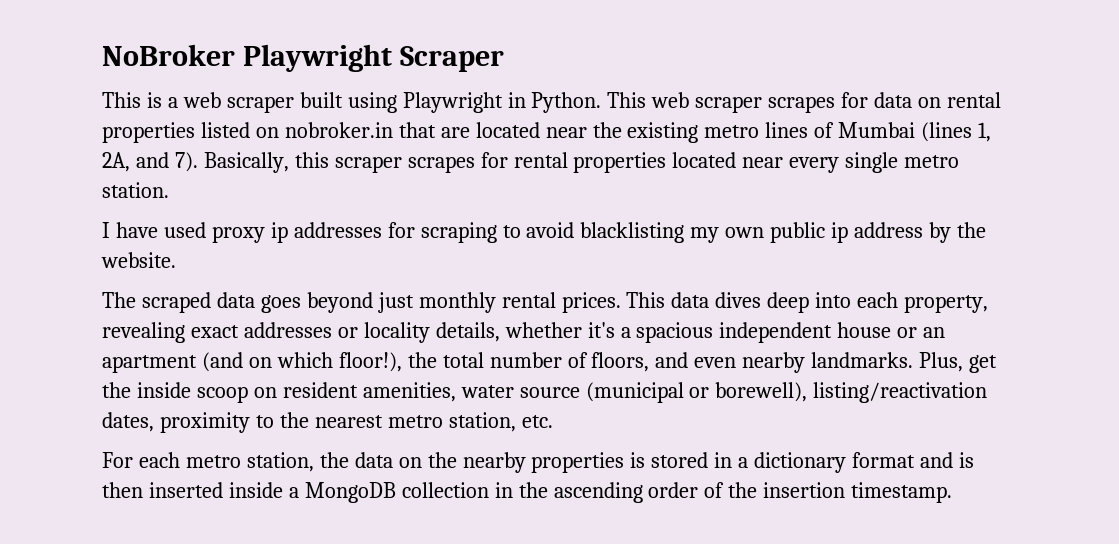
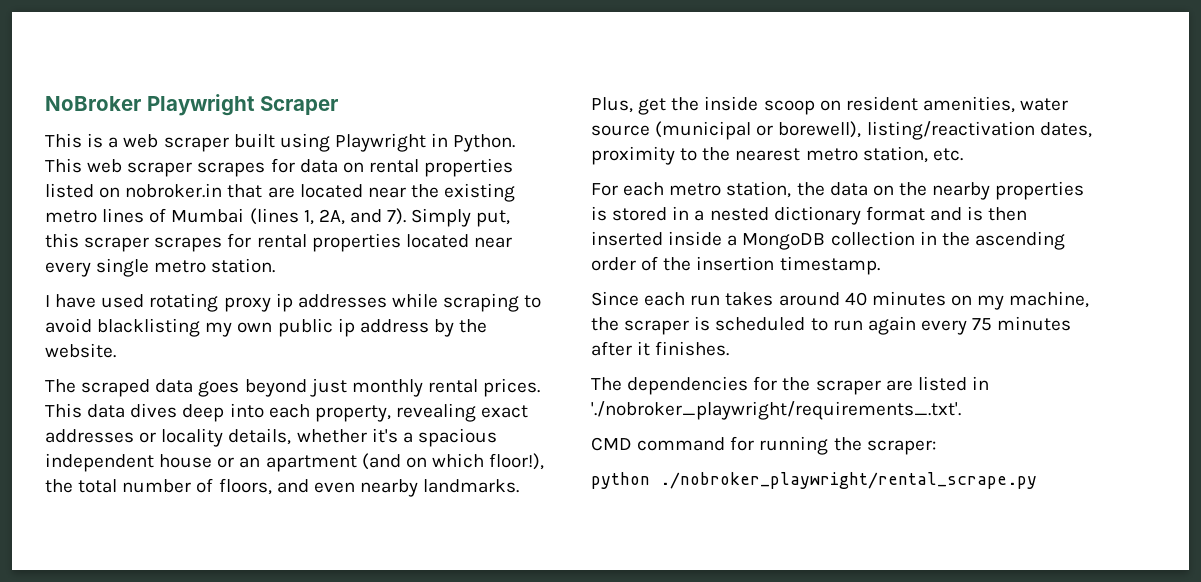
- Basically, this scraper scrapes for rental properties located near every single metro station.
+ Simply put, this scraper scrapes for rental properties located near every single metro station.
- I have used proxy ip addresses for scraping to avoid blacklisting my own public ip address by the website.
+ I have used rotating proxy ip addresses while scraping to avoid blacklisting my own public ip address by the website.
- For each metro station, the data on the nearby properties is stored in a dictionary format and is then inserted inside a MongoDB collection in the ascending order of the insertion timestamp.
+ For each metro station, the data on the nearby properties is stored in a nested dictionary format and is then inserted inside a MongoDB collection in the ascending order of the insertion timestamp.
+ Since each run takes around 40 minutes on my machine, the scraper is scheduled to run again every 75 minutes after it finishes.
+ The dependencies for the scraper are listed in './nobroker_playwright/requirements_.txt'.
+ CMD command for running the scraper:
+ python ./nobroker_playwright/rental_scrape.py

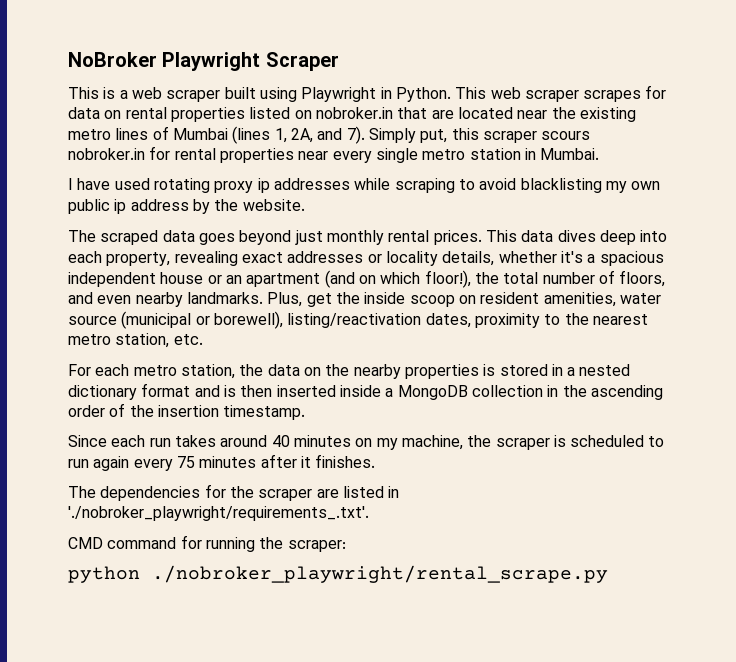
- Simply put, this scraper scrapes for rental properties located near every single metro station.
+ Simply put, this scraper scours nobroker.in for rental properties near every single metro station in Mumbai.

